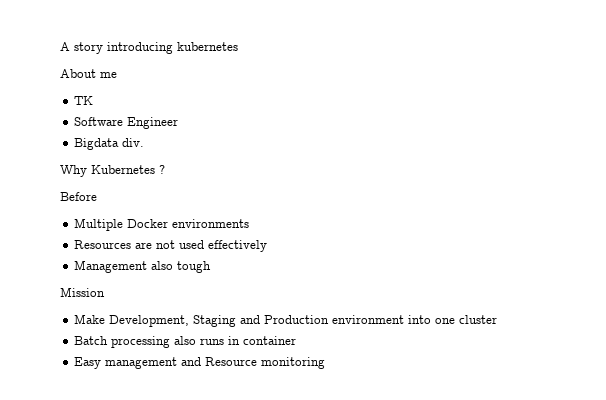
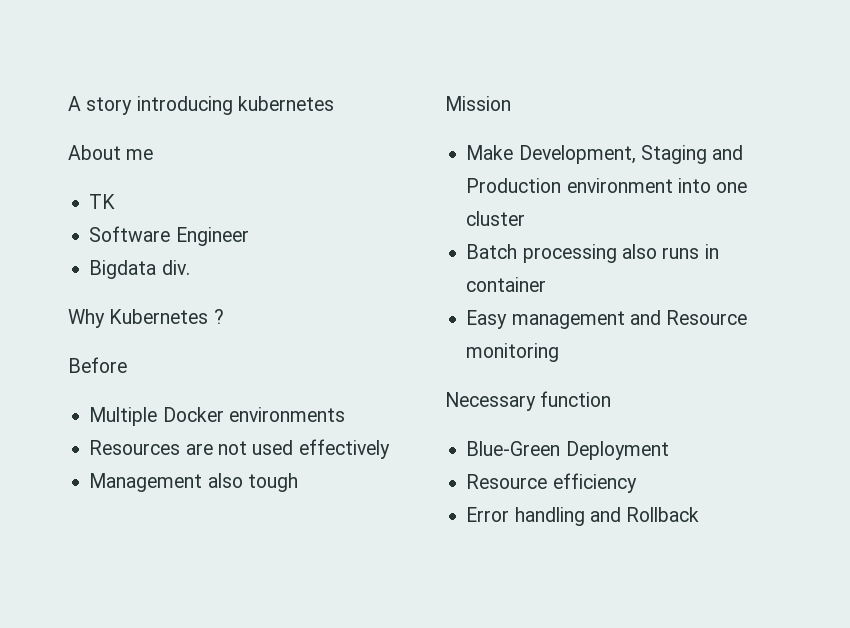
+ Necessary function
+ Blue-Green Deployment
+ Resource efficiency
+ Error handling and Rollback

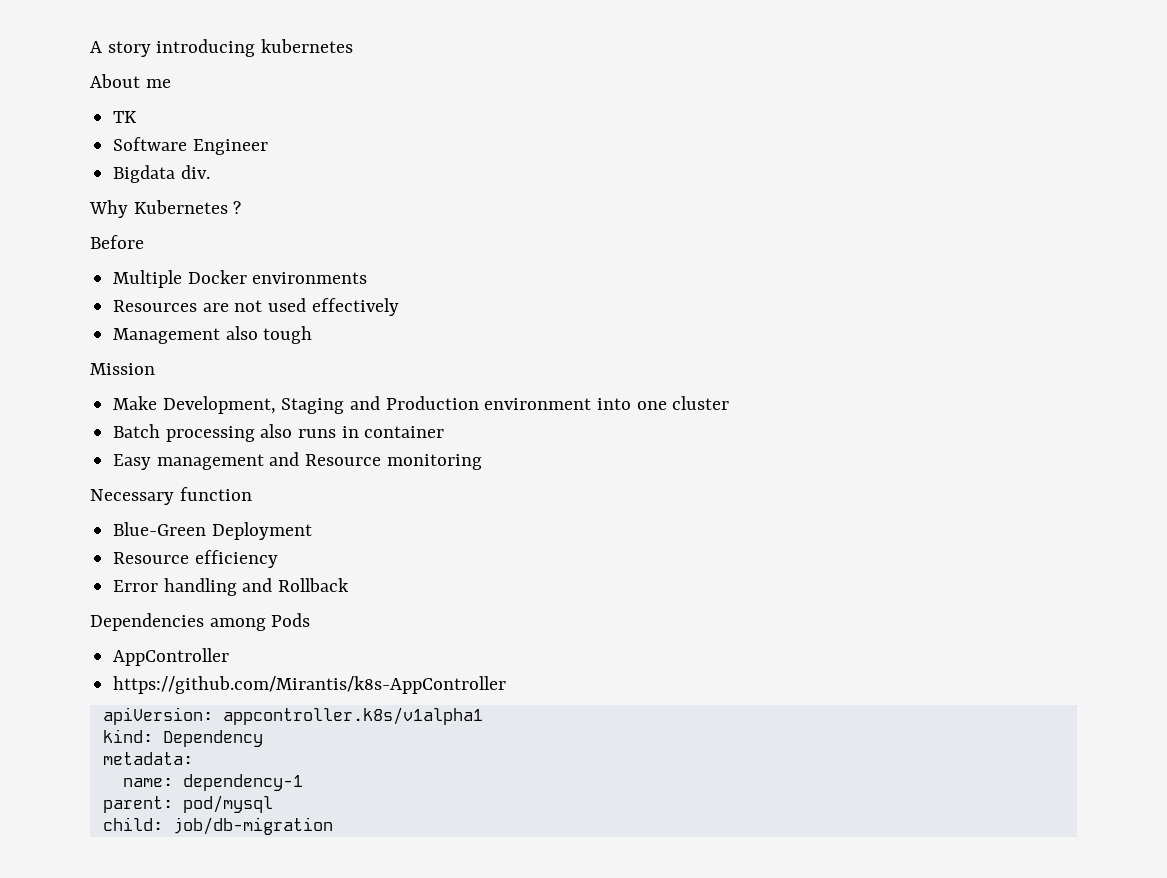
+ Dependencies among Pods
+ AppController
+ https://github.com/Mirantis/k8s-AppController
+ apiVersion: appcontroller.k8s/v1alpha1
+ kind: Dependency
+ metadata:
+ name: dependency-1
+ parent: pod/mysql
+ child: job/db-migration

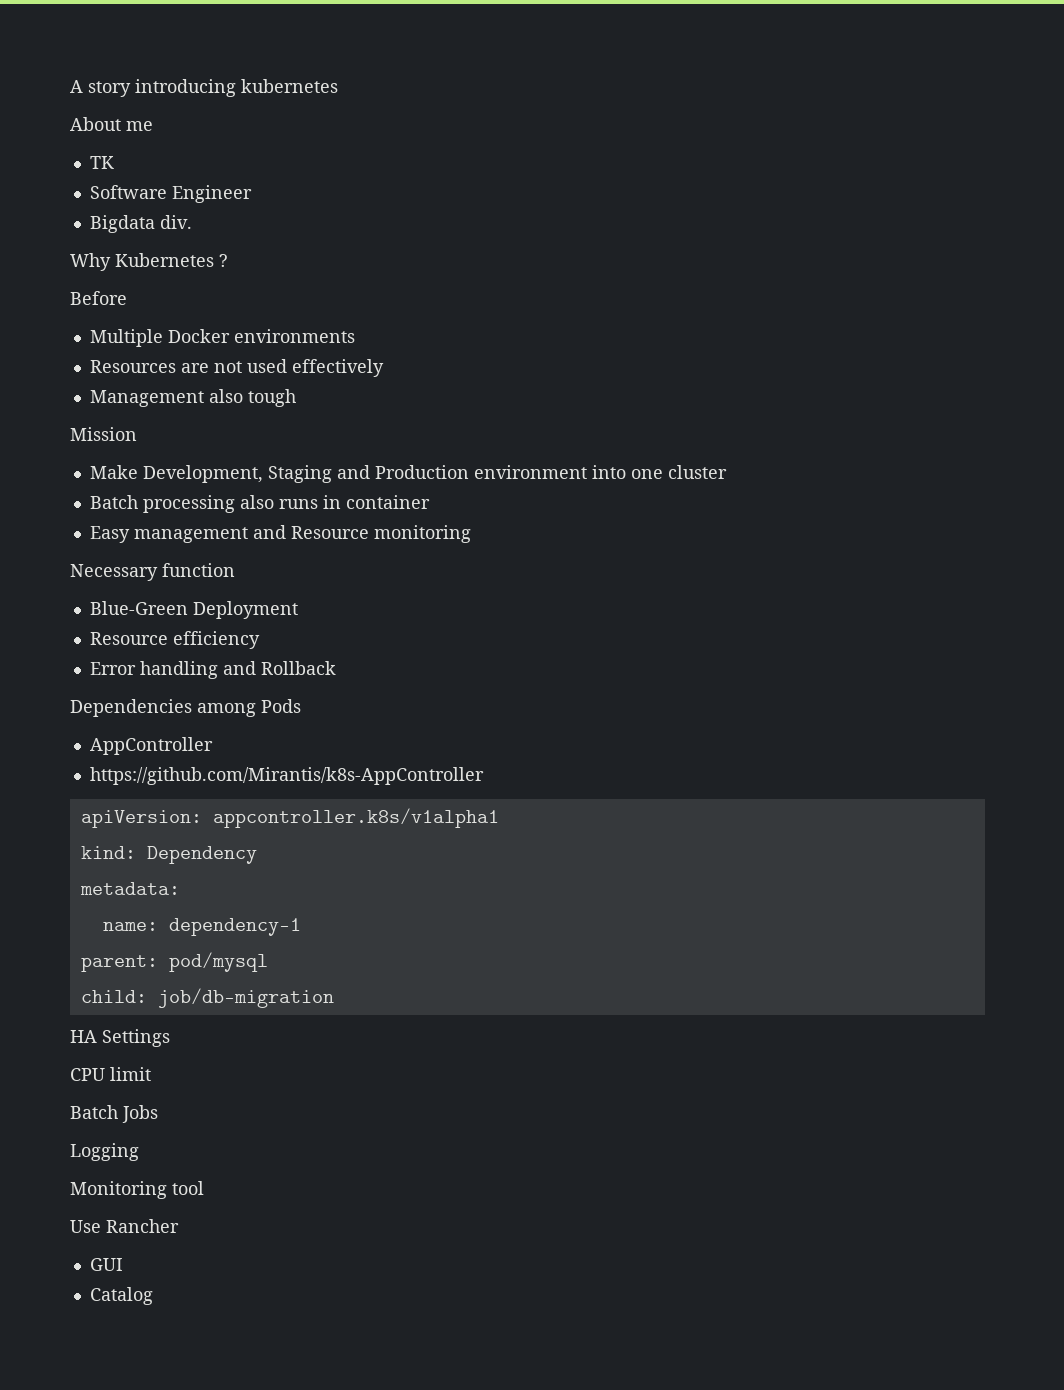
+ HA Settings
+ CPU limit
+ Batch Jobs
+ Logging
+ Monitoring tool
+ Use Rancher
+ GUI
+ Catalog

